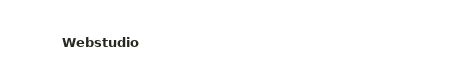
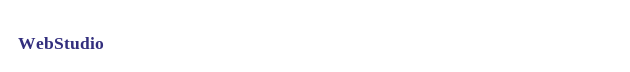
- Webstudio
+ WebStudio

